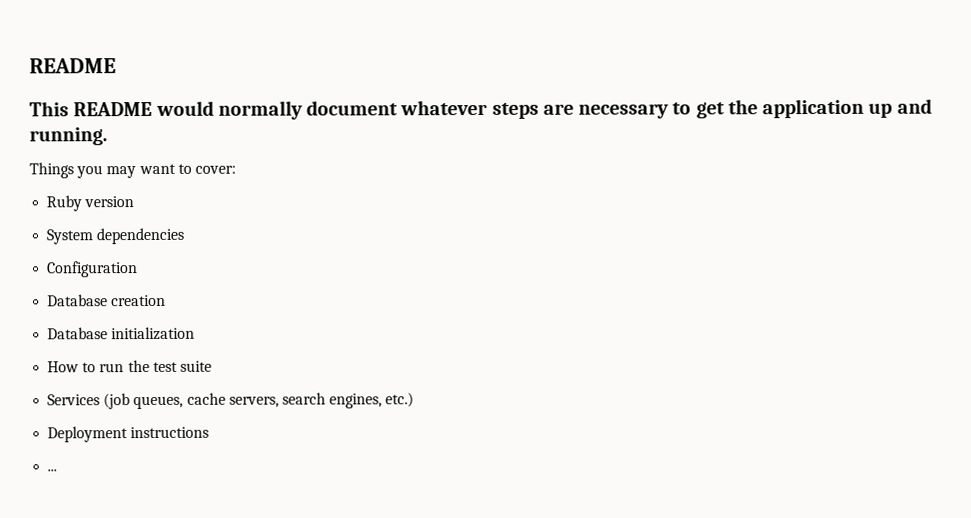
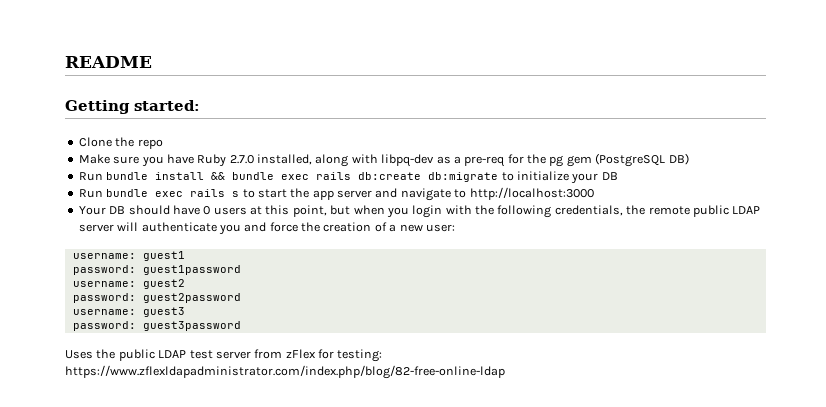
- This README would normally document whatever steps are necessary to get the application up and running.
- Things you may want to cover:
- Ruby version
- System dependencies
- Configuration
- Database creation
- Database initialization
- How to run the test suite
- Services (job queues, cache servers, search engines, etc.)
- Deployment instructions
- ...
+ Getting started:
+ Clone the repo
+ Make sure you have Ruby 2.7.0 installed, along with libpq-dev as a pre-req for the pg gem (PostgreSQL DB)
+ Run bundle install && bundle exec rails db:create db:migrate to initialize your DB
+ Run bundle exec rails s to start the app server and navigate to http://localhost:3000
+ Your DB should have 0 users at this point, but when you login with the following credentials, the remote public LDAP server will authenticate you and force the creation of a new user:
+ username: guest1
+ password: guest1password
+ username: guest2
+ password: guest2password
+ username: guest3
+ password: guest3password
+ Uses the public LDAP test server from zFlex for testing: https://www.zflexldapadministrator.com/index.php/blog/82-free-online-ldap

